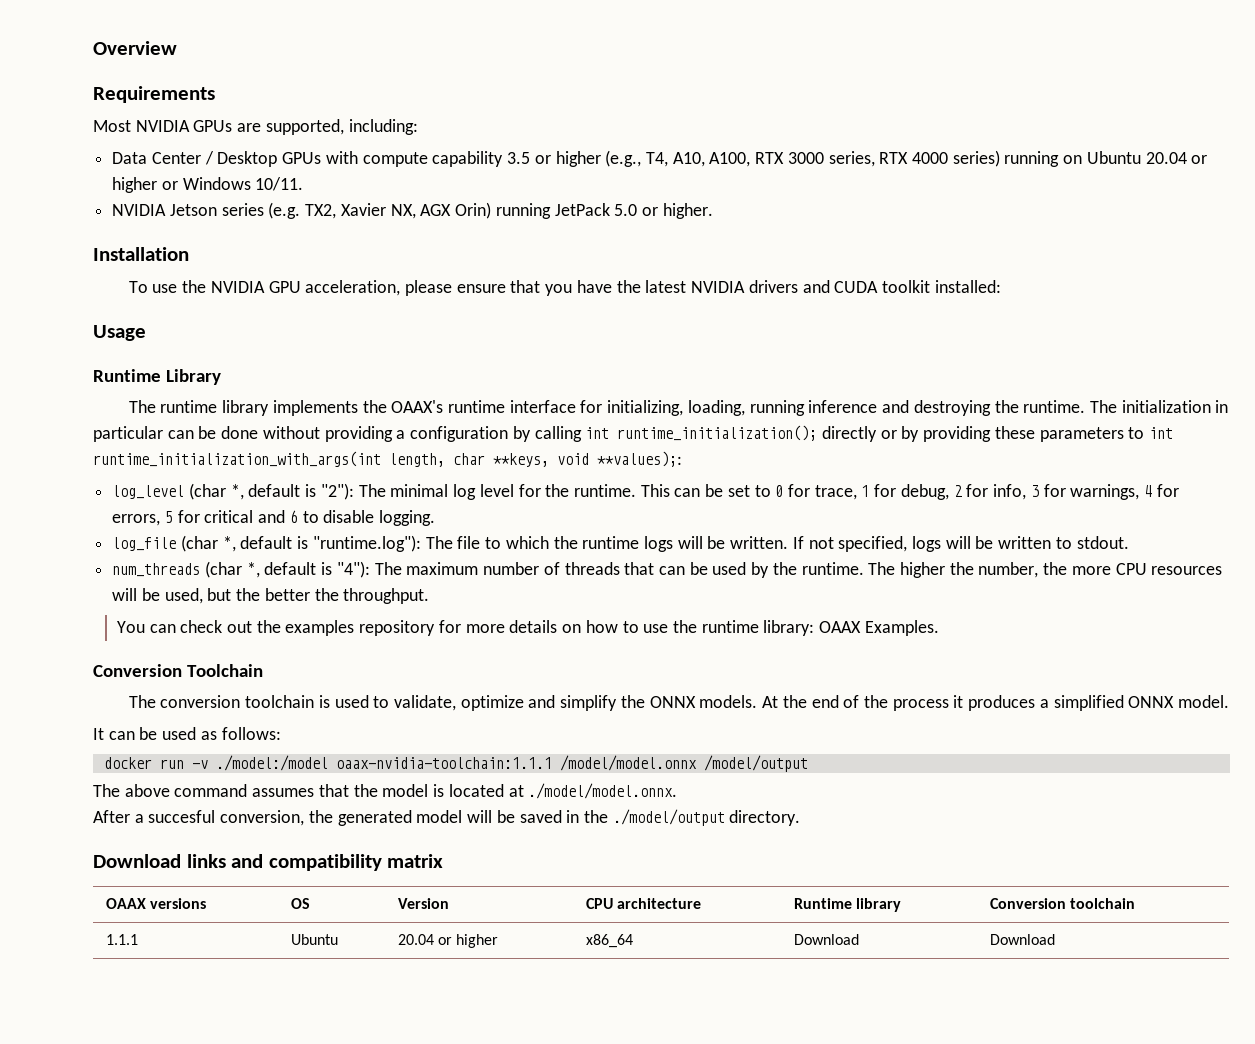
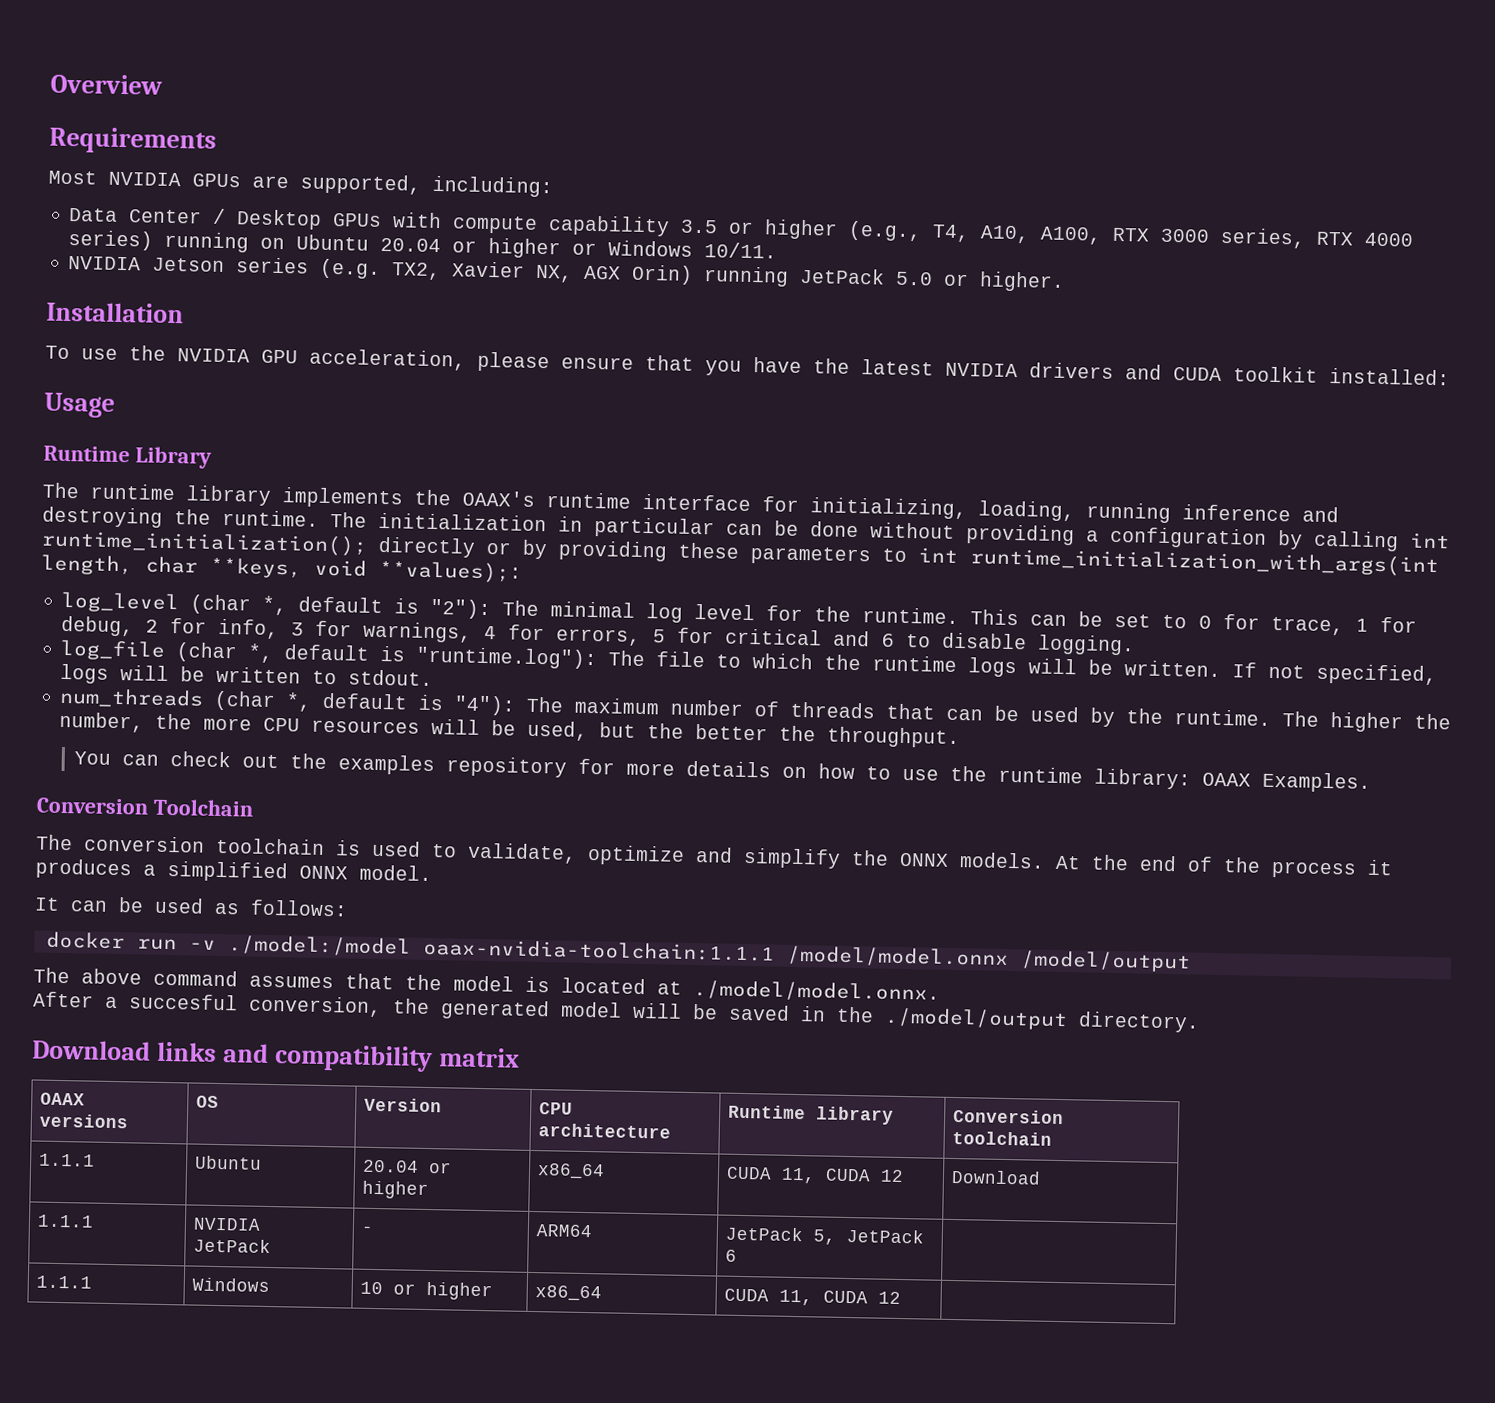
- 1.1.1 | Ubuntu | 20.04 or higher | x86_64 | Download | Download
+ 1.1.1 | Ubuntu | 20.04 or higher | x86_64 | CUDA 11, CUDA 12 | Download
+ 1.1.1 | NVIDIA JetPack | - | ARM64 | JetPack 5, JetPack 6 |
+ 1.1.1 | Windows | 10 or higher | x86_64 | CUDA 11, CUDA 12 |

